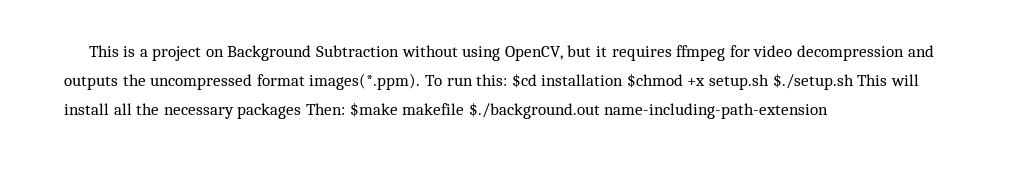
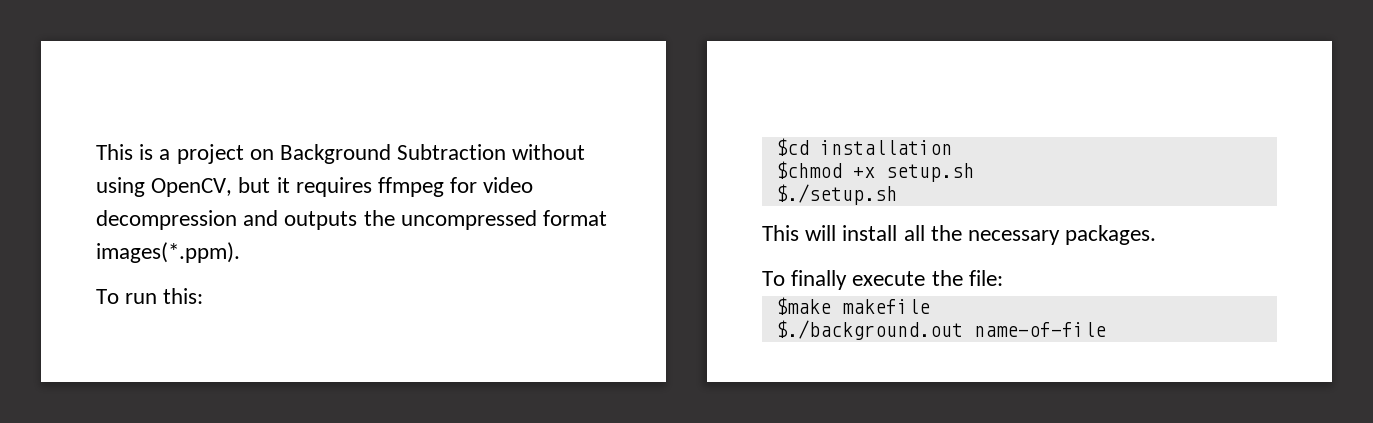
- This is a project on Background Subtraction without using OpenCV, but it requires ffmpeg for video decompression and outputs the uncompressed format images(*.ppm). To run this: $cd installation $chmod +x setup.sh $./setup.sh This will install all the necessary packages Then: $make makefile $./background.out name-including-path-extension
+ This is a project on Background Subtraction without using OpenCV, but it requires ffmpeg for video decompression and outputs the uncompressed format images(*.ppm).
+ To run this:
+ $cd installation
+ $chmod +x setup.sh
+ $./setup.sh
+ This will install all the necessary packages.
+ To finally execute the file:
+ $make makefile
+ $./background.out name-of-file

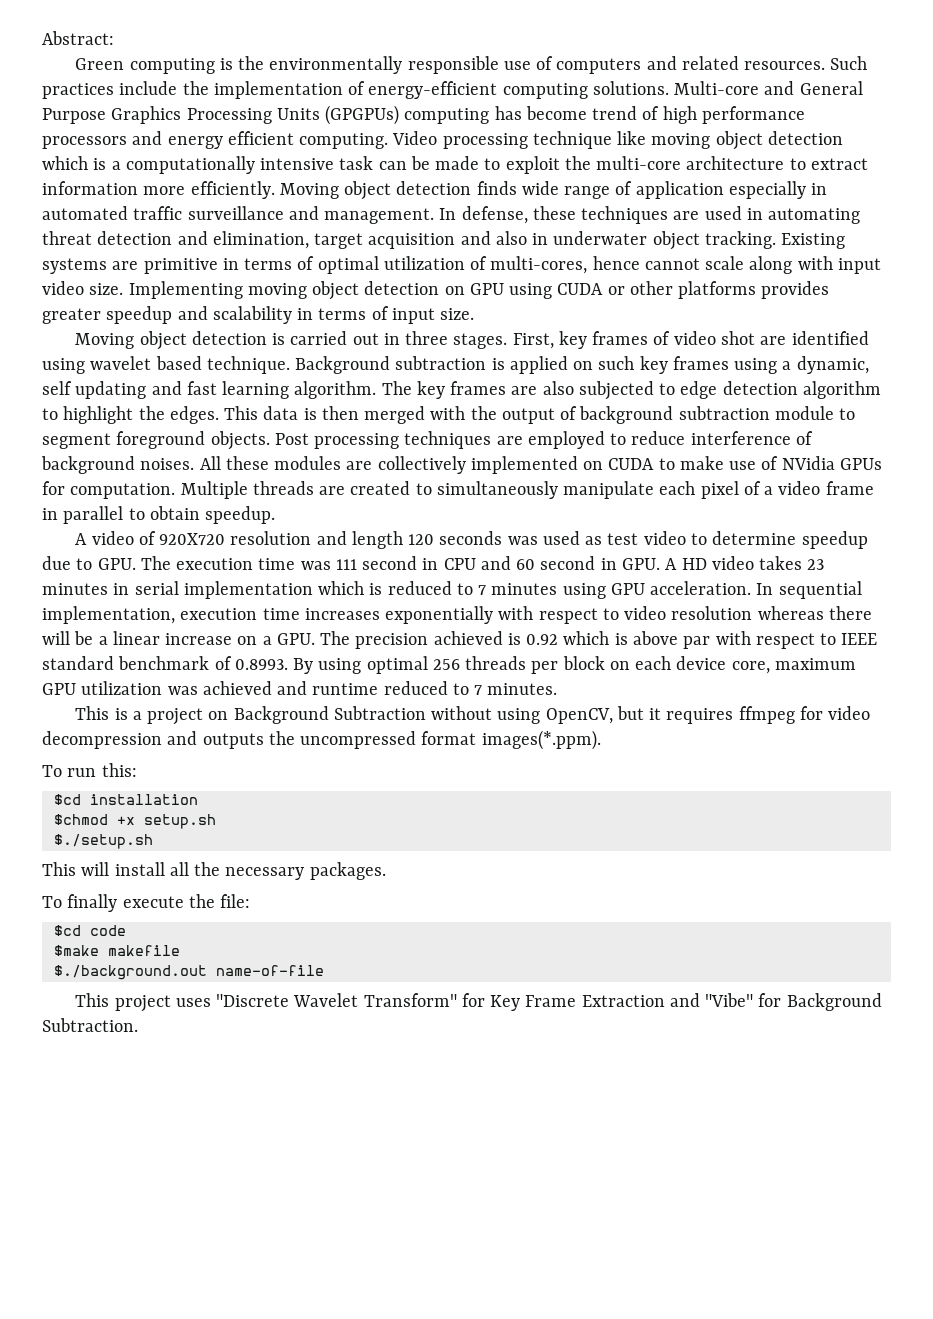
+ Abstract:
+ Green computing is the environmentally responsible use of computers and related resources. Such practices include the implementation of energy-efficient computing solutions. Multi-core and General Purpose Graphics Processing Units (GPGPUs) computing has become trend of high performance processors and energy efficient computing. Video processing technique like moving object detection which is a computationally intensive task can be made to exploit the multi-core architecture to extract information more efficiently. Moving object detection finds wide range of application especially in automated traffic surveillance and management. In defense, these techniques are used in automating threat detection and elimination, target acquisition and also in underwater object tracking. Existing systems are primitive in terms of optimal utilization of multi-cores, hence cannot scale along with input video size. Implementing moving object detection on GPU using CUDA or other platforms provides greater speedup and scalability in terms of input size.
+ Moving object detection is carried out in three stages. First, key frames of video shot are identified using wavelet based technique. Background subtraction is applied on such key frames using a dynamic, self updating and fast learning algorithm. The key frames are also subjected to edge detection algorithm to highlight the edges. This data is then merged with the output of background subtraction module to segment foreground objects. Post processing techniques are employed to reduce interference of background noises. All these modules are collectively implemented on CUDA to make use of NVidia GPUs for computation. Multiple threads are created to simultaneously manipulate each pixel of a video frame in parallel to obtain speedup.
+ A video of 920X720 resolution and length 120 seconds was used as test video to determine speedup due to GPU. The execution time was 111 second in CPU and 60 second in GPU. A HD video takes 23 minutes in serial implementation which is reduced to 7 minutes using GPU acceleration. In sequential implementation, execution time increases exponentially with respect to video resolution whereas there will be a linear increase on a GPU. The precision achieved is 0.92 which is above par with respect to IEEE standard benchmark of 0.8993. By using optimal 256 threads per block on each device core, maximum GPU utilization was achieved and runtime reduced to 7 minutes.
+ $cd code
+ This project uses "Discrete Wavelet Transform" for Key Frame Extraction and "Vibe" for Background Subtraction.

